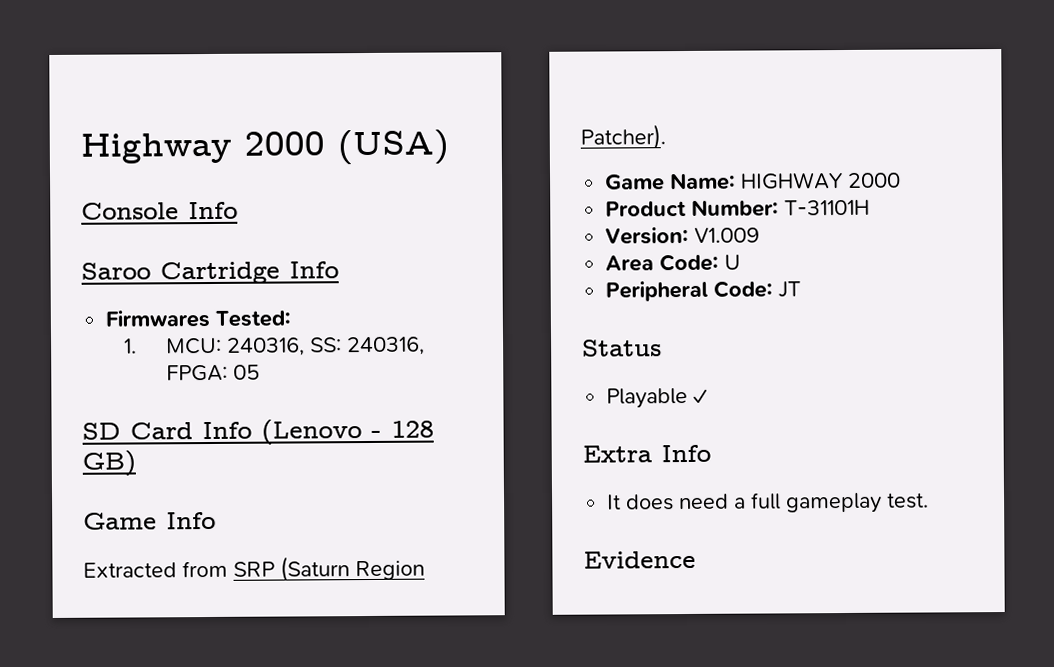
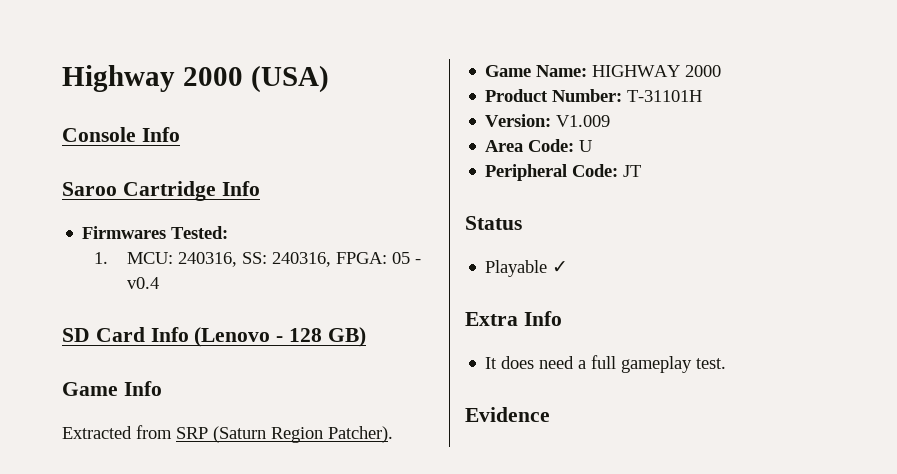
- 1. MCU: 240316, SS: 240316, FPGA: 05
+ 1. MCU: 240316, SS: 240316, FPGA: 05 - v0.4

